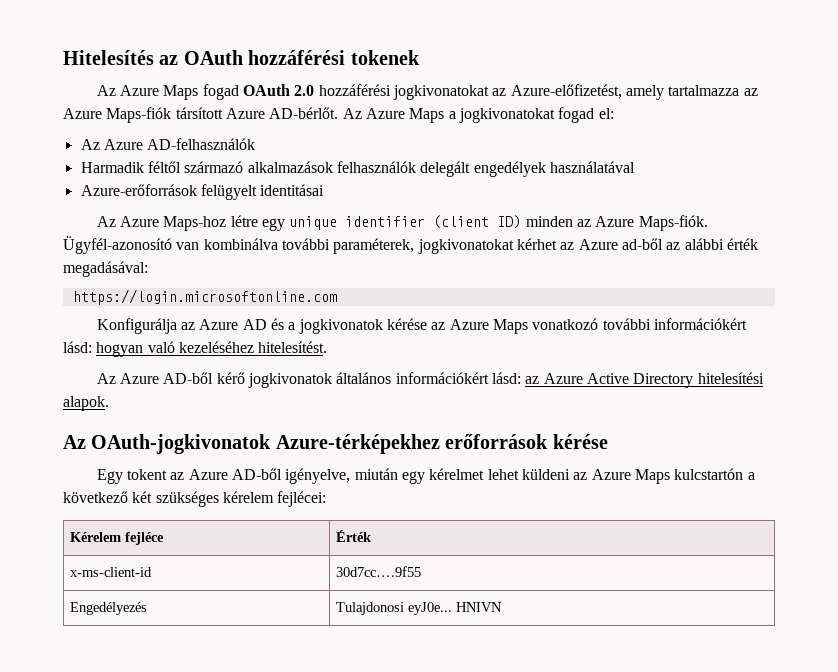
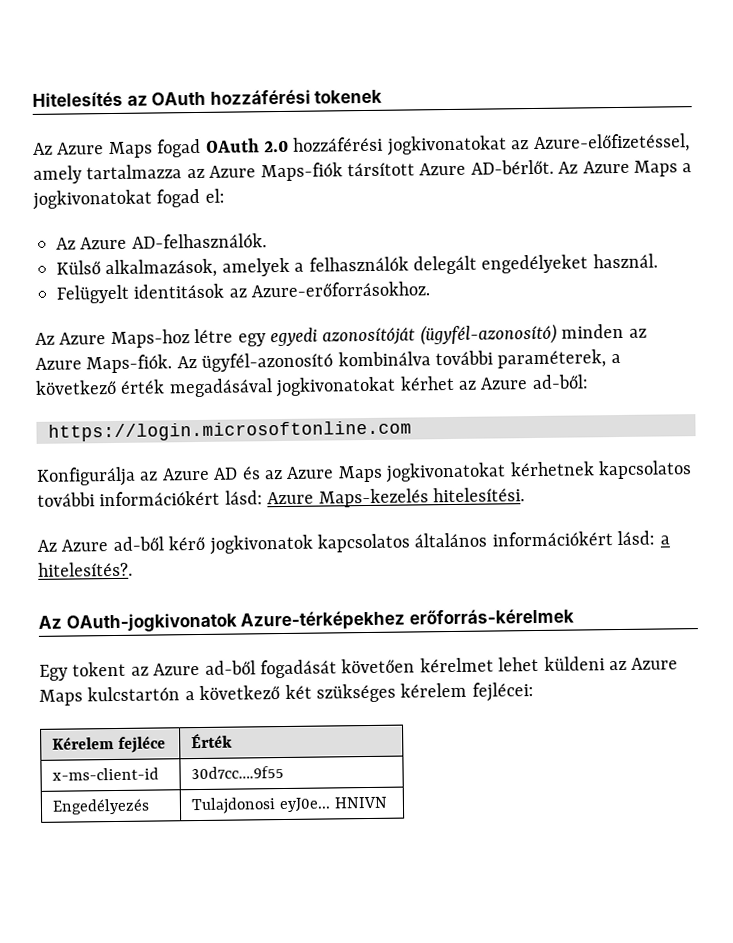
- Az Azure Maps fogad OAuth 2.0 hozzáférési jogkivonatokat az Azure-előfizetést, amely tartalmazza az Azure Maps-fiók társított Azure AD-bérlőt.
+ Az Azure Maps fogad OAuth 2.0 hozzáférési jogkivonatokat az Azure-előfizetéssel, amely tartalmazza az Azure Maps-fiók társított Azure AD-bérlőt.
- Az Azure AD-felhasználók
- Harmadik féltől származó alkalmazások felhasználók delegált engedélyek használatával
- Azure-erőforrások felügyelt identitásai
+ Az Azure AD-felhasználók.
+ Külső alkalmazások, amelyek a felhasználók delegált engedélyeket használ.
+ Felügyelt identitások az Azure-erőforrásokhoz.
- Az Azure Maps-hoz létre egy unique identifier (client ID) minden az Azure Maps-fiók.
+ Az Azure Maps-hoz létre egy egyedi azonosítóját (ügyfél-azonosító) minden az Azure Maps-fiók.
- Ügyfél-azonosító van kombinálva további paraméterek, jogkivonatokat kérhet az Azure ad-ből az alábbi érték megadásával:
+ Az ügyfél-azonosító kombinálva további paraméterek, a következő érték megadásával jogkivonatokat kérhet az Azure ad-ből:
- Konfigurálja az Azure AD és a jogkivonatok kérése az Azure Maps vonatkozó további információkért lásd: hogyan való kezeléséhez hitelesítést.
- Az Azure AD-ből kérő jogkivonatok általános információkért lásd: az Azure Active Directory hitelesítési alapok.
+ Konfigurálja az Azure AD és az Azure Maps jogkivonatokat kérhetnek kapcsolatos további információkért lásd: Azure Maps-kezelés hitelesítési.
+ Az Azure ad-ből kérő jogkivonatok kapcsolatos általános információkért lásd: a hitelesítés?.
- Az OAuth-jogkivonatok Azure-térképekhez erőforrások kérése
+ Az OAuth-jogkivonatok Azure-térképekhez erőforrás-kérelmek
- Egy tokent az Azure AD-ből igényelve, miután egy kérelmet lehet küldeni az Azure Maps kulcstartón a következő két szükséges kérelem fejlécei:
+ Egy tokent az Azure ad-ből fogadását követően kérelmet lehet küldeni az Azure Maps kulcstartón a következő két szükséges kérelem fejlécei:

